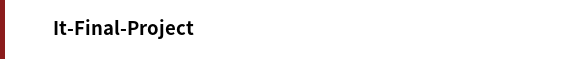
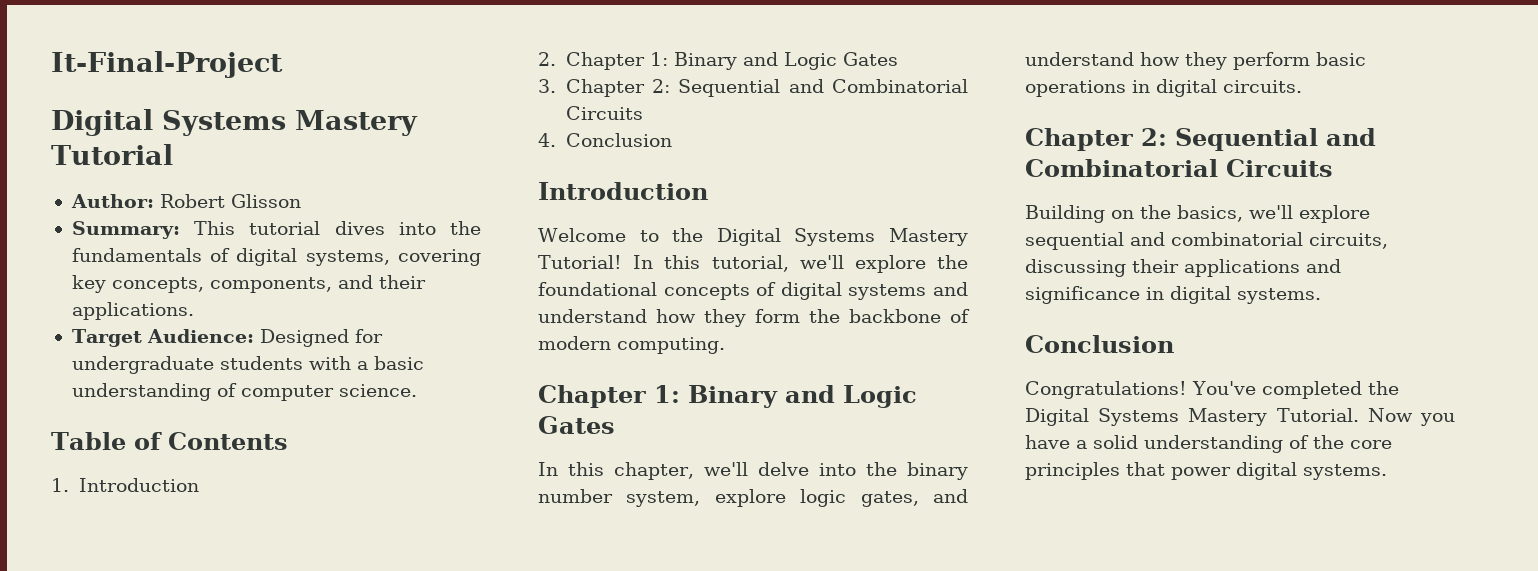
+ Digital Systems Mastery Tutorial
+ Author: Robert Glisson
+ Summary: This tutorial dives into the fundamentals of digital systems, covering key concepts, components, and their applications.
+ Target Audience: Designed for undergraduate students with a basic understanding of computer science.
+ Table of Contents
+ 1. Introduction
+ 2. Chapter 1: Binary and Logic Gates
+ 3. Chapter 2: Sequential and Combinatorial Circuits
+ 4. Conclusion
+ Introduction
+ Welcome to the Digital Systems Mastery Tutorial! In this tutorial, we'll explore the foundational concepts of digital systems and understand how they form the backbone of modern computing.
+ Chapter 1: Binary and Logic Gates
+ In this chapter, we'll delve into the binary number system, explore logic gates, and understand how they perform basic operations in digital circuits.
+ Chapter 2: Sequential and Combinatorial Circuits
+ Building on the basics, we'll explore sequential and combinatorial circuits, discussing their applications and significance in digital systems.
+ Conclusion
+ Congratulations! You've completed the Digital Systems Mastery Tutorial. Now you have a solid understanding of the core principles that power digital systems.

